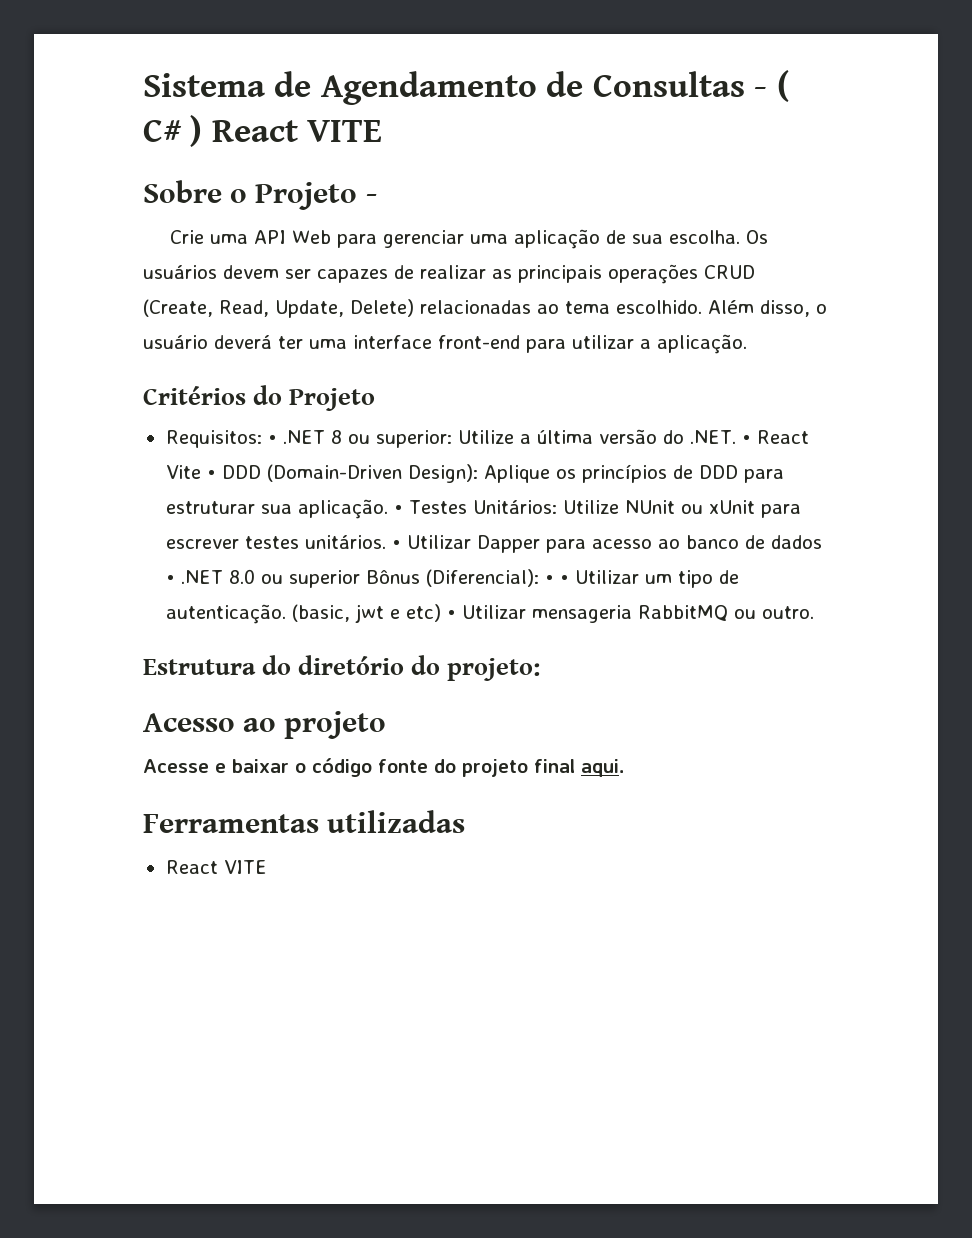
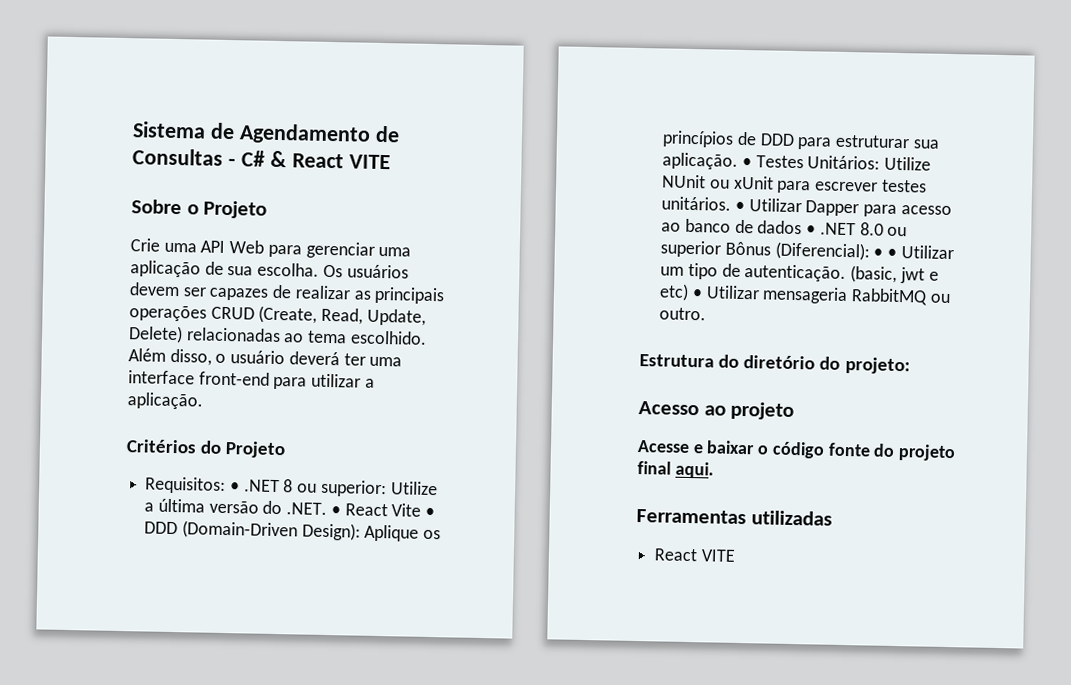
- Sistema de Agendamento de Consultas - ( C# ) React VITE
+ Sistema de Agendamento de Consultas - C# & React VITE
- Sobre o Projeto -
+ Sobre o Projeto

